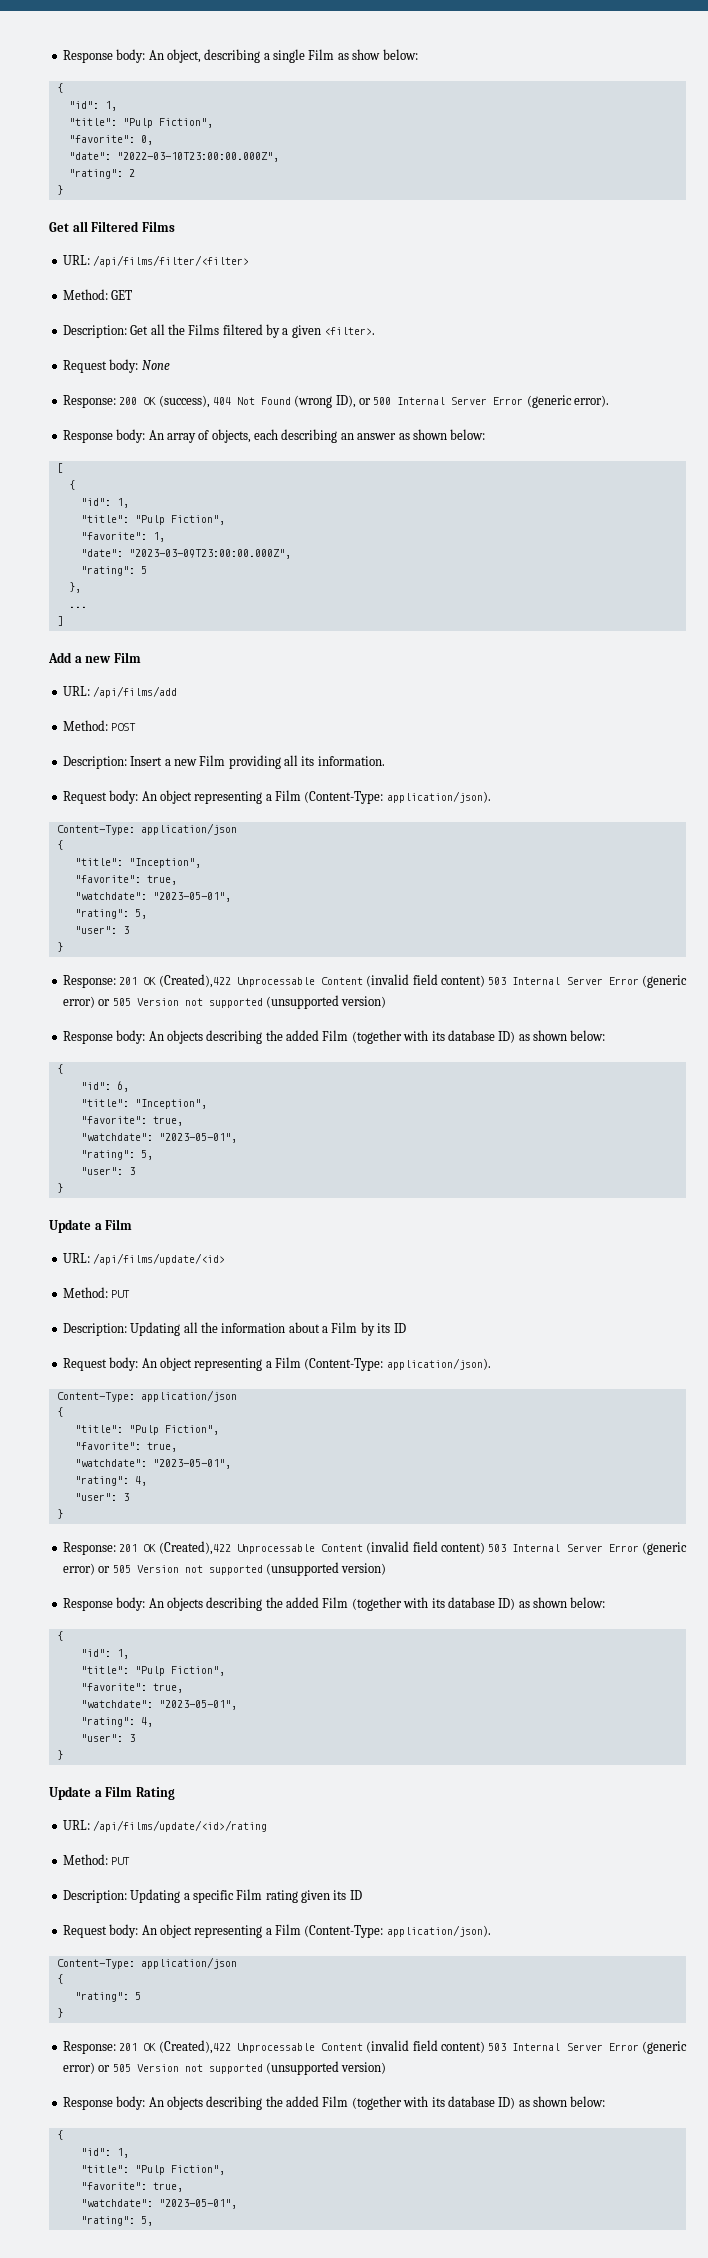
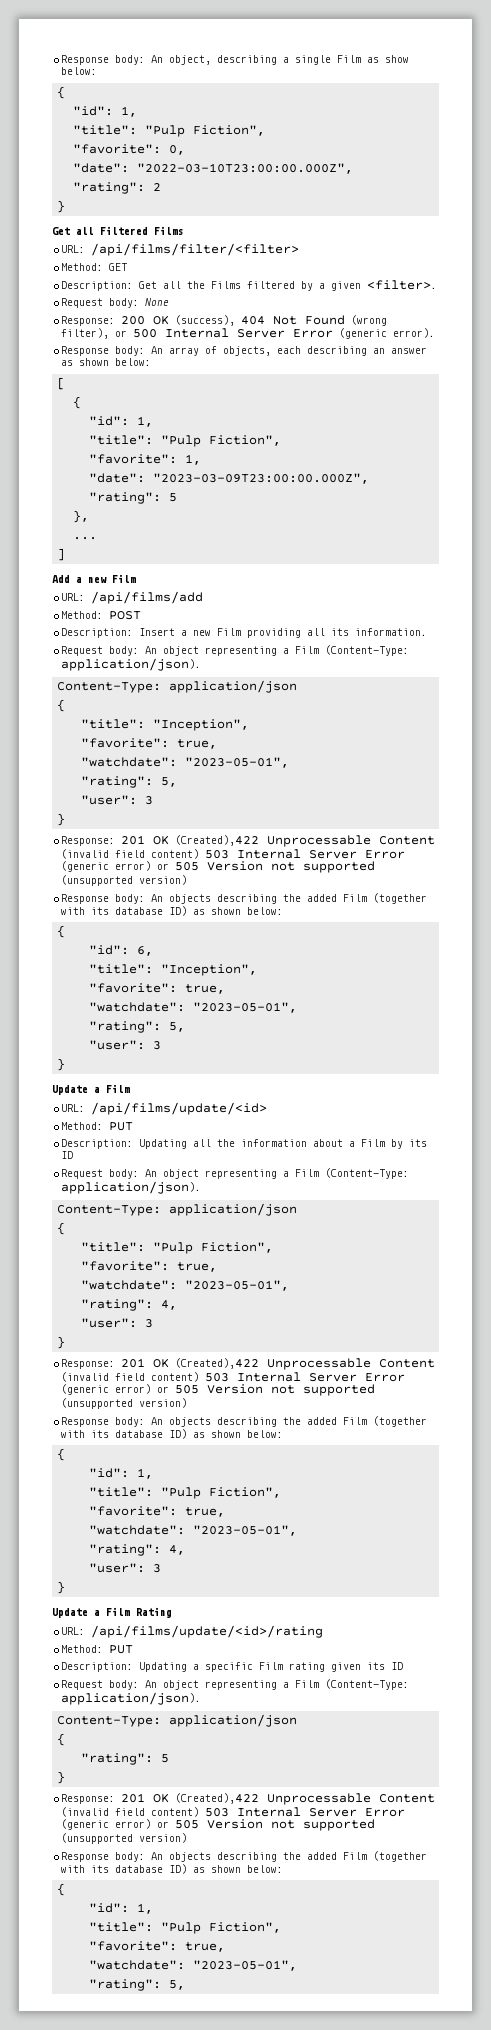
- Response: 200 OK (success), 404 Not Found (wrong ID), or 500 Internal Server Error (generic error).
+ Response: 200 OK (success), 404 Not Found (wrong filter), or 500 Internal Server Error (generic error).

